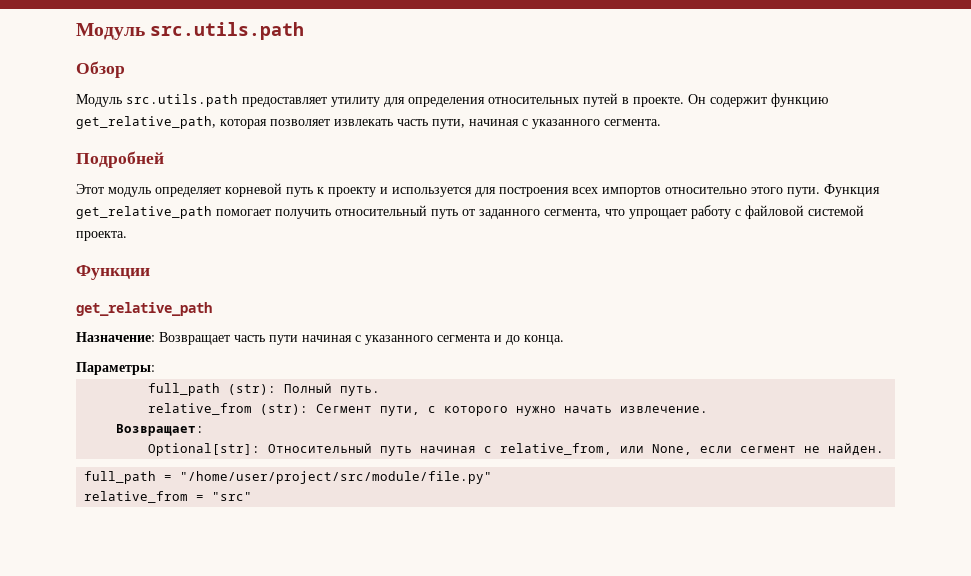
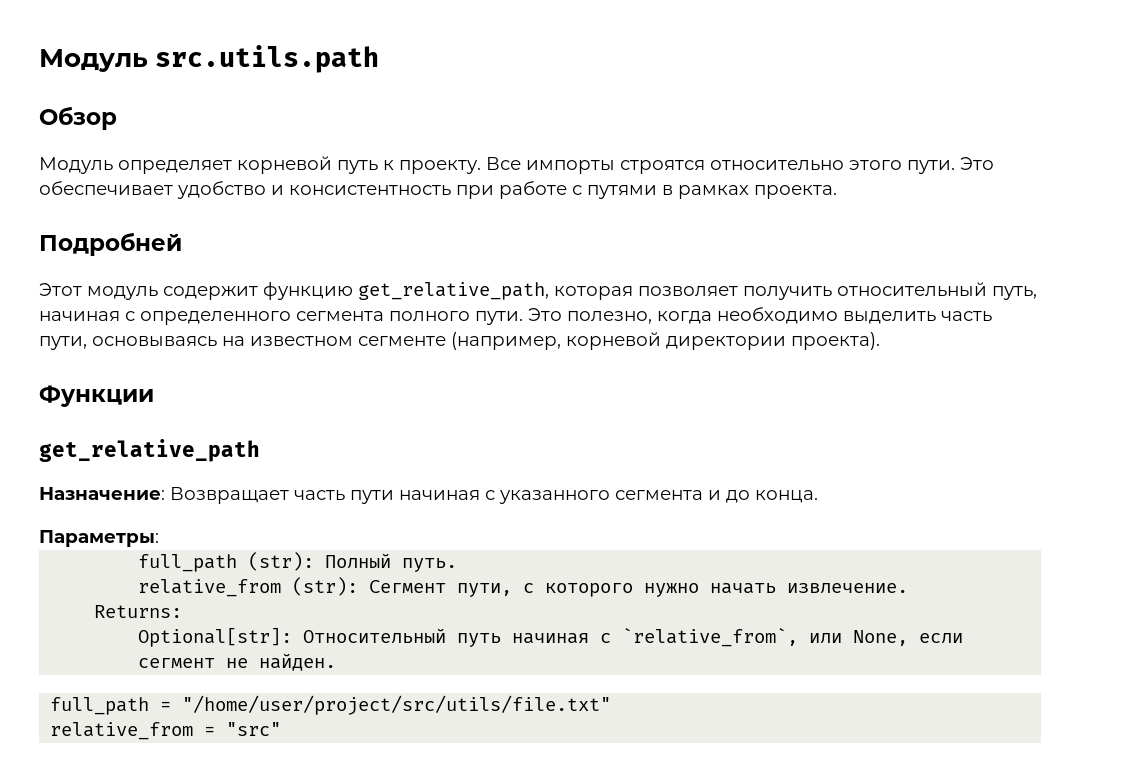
- Модуль src.utils.path предоставляет утилиту для определения относительных путей в проекте. Он содержит функцию get_relative_path, которая позволяет извлекать часть пути, начиная с указанного сегмента.
+ Модуль определяет корневой путь к проекту. Все импорты строятся относительно этого пути. Это обеспечивает удобство и консистентность при работе с путями в рамках проекта.
  Подробней
- Этот модуль определяет корневой путь к проекту и используется для построения всех импортов относительно этого пути. Функция get_relative_path помогает получить относительный путь от заданного сегмента, что упрощает работу с файловой системой проекта.
+ Этот модуль содержит функцию get_relative_path, которая позволяет получить относительный путь, начиная с определенного сегмента полного пути. Это полезно, когда необходимо выделить часть пути, основываясь на известном сегменте (например, корневой директории проекта).
- Возвращает:
+ Returns:
- Optional[str]: Относительный путь начиная с relative_from, или None, если сегмент не найден.
+ Optional[str]: Относительный путь начиная с `relative_from`, или None, если сегмент не найден.
- full_path = "/home/user/project/src/module/file.py"
+ full_path = "/home/user/project/src/utils/file.txt"

